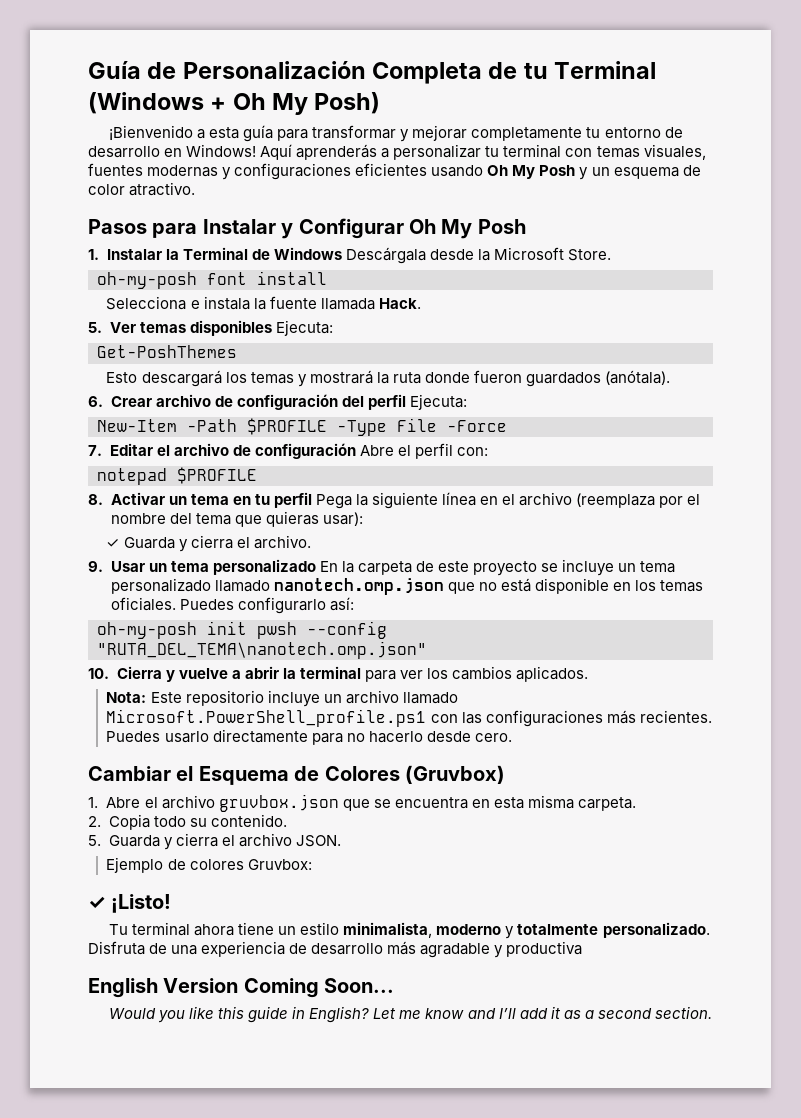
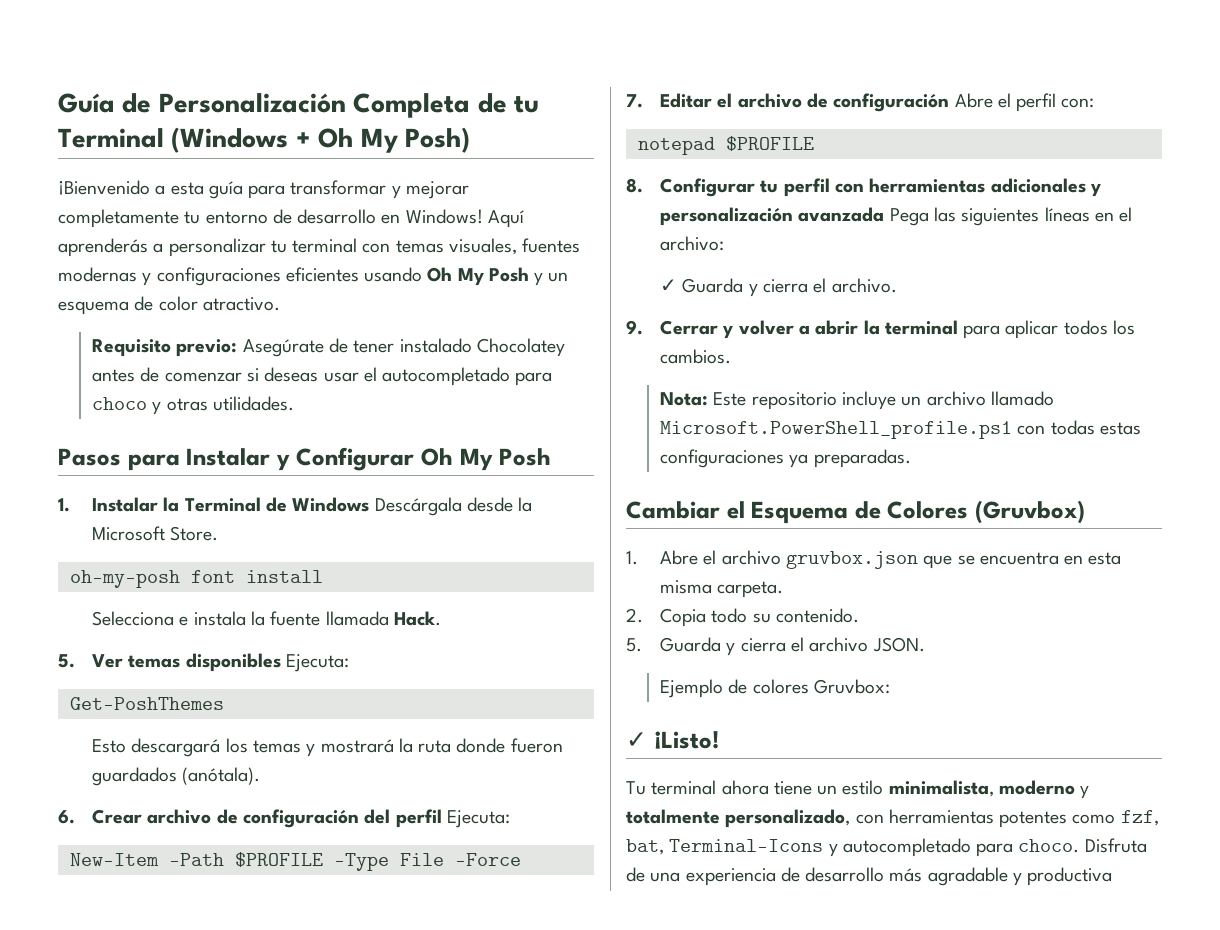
+ Requisito previo: Asegúrate de tener instalado Chocolatey antes de comenzar si deseas usar el autocompletado para choco y otras utilidades.
- 8. Activar un tema en tu perfil Pega la siguiente línea en el archivo (reemplaza por el nombre del tema que quieras usar):
+ 8. Configurar tu perfil con herramientas adicionales y personalización avanzada Pega las siguientes líneas en el archivo:
- 9. Usar un tema personalizado En la carpeta de este proyecto se incluye un tema personalizado llamado nanotech.omp.json que no está disponible en los temas oficiales. Puedes configurarlo así:
- oh-my-posh init pwsh --config "RUTA_DEL_TEMA\nanotech.omp.json"
- 10. Cierra y vuelve a abrir la terminal para ver los cambios aplicados.
+ 9. Cerrar y volver a abrir la terminal para aplicar todos los cambios.
- Nota: Este repositorio incluye un archivo llamado Microsoft.PowerShell_profile.ps1 con las configuraciones más recientes. Puedes usarlo directamente para no hacerlo desde cero.
+ Nota: Este repositorio incluye un archivo llamado Microsoft.PowerShell_profile.ps1 con todas estas configuraciones ya preparadas.
- Tu terminal ahora tiene un estilo minimalista, moderno y totalmente personalizado.
+ Tu terminal ahora tiene un estilo minimalista, moderno y totalmente personalizado, con herramientas potentes como fzf, bat, Terminal-Icons y autocompletado para choco.
- English Version Coming Soon...
- Would you like this guide in English? Let me know and I’ll add it as a second section.

